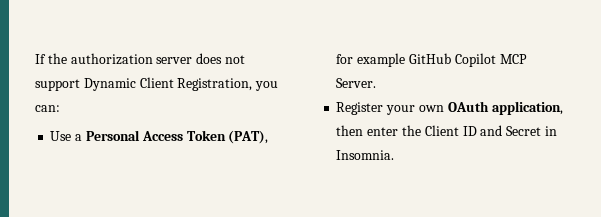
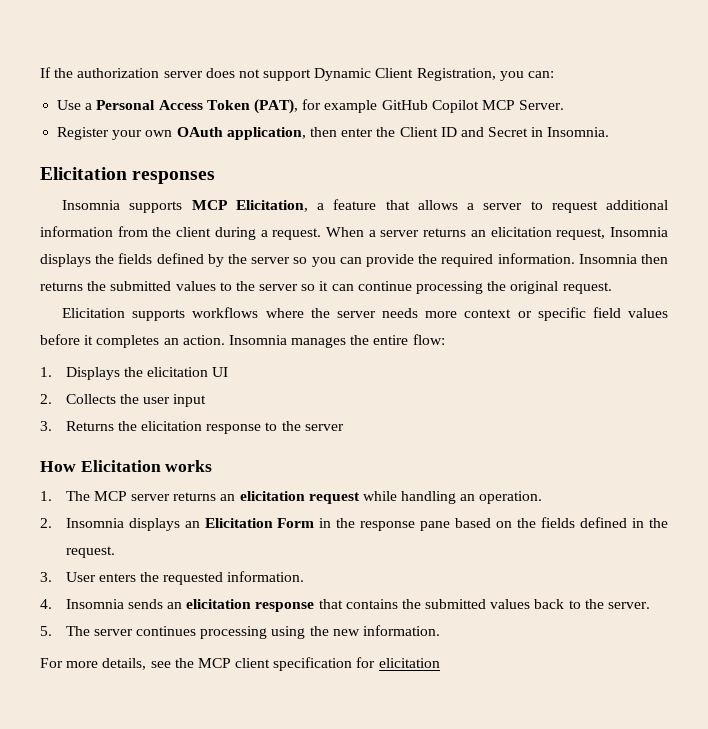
+ Elicitation responses
+ Insomnia supports MCP Elicitation, a feature that allows a server to request additional information from the client during a request. When a server returns an elicitation request, Insomnia displays the fields defined by the server so you can provide the required information. Insomnia then returns the submitted values to the server so it can continue processing the original request.
+ Elicitation supports workflows where the server needs more context or specific field values before it completes an action. Insomnia manages the entire flow:
+ 1. Displays the elicitation UI
+ 2. Collects the user input
+ 3. Returns the elicitation response to the server
+ How Elicitation works
+ 1. The MCP server returns an elicitation request while handling an operation.
+ 2. Insomnia displays an Elicitation Form in the response pane based on the fields defined in the request.
+ 3. User enters the requested information.
+ 4. Insomnia sends an elicitation response that contains the submitted values back to the server.
+ 5. The server continues processing using the new information.
+ For more details, see the MCP client specification for elicitation

